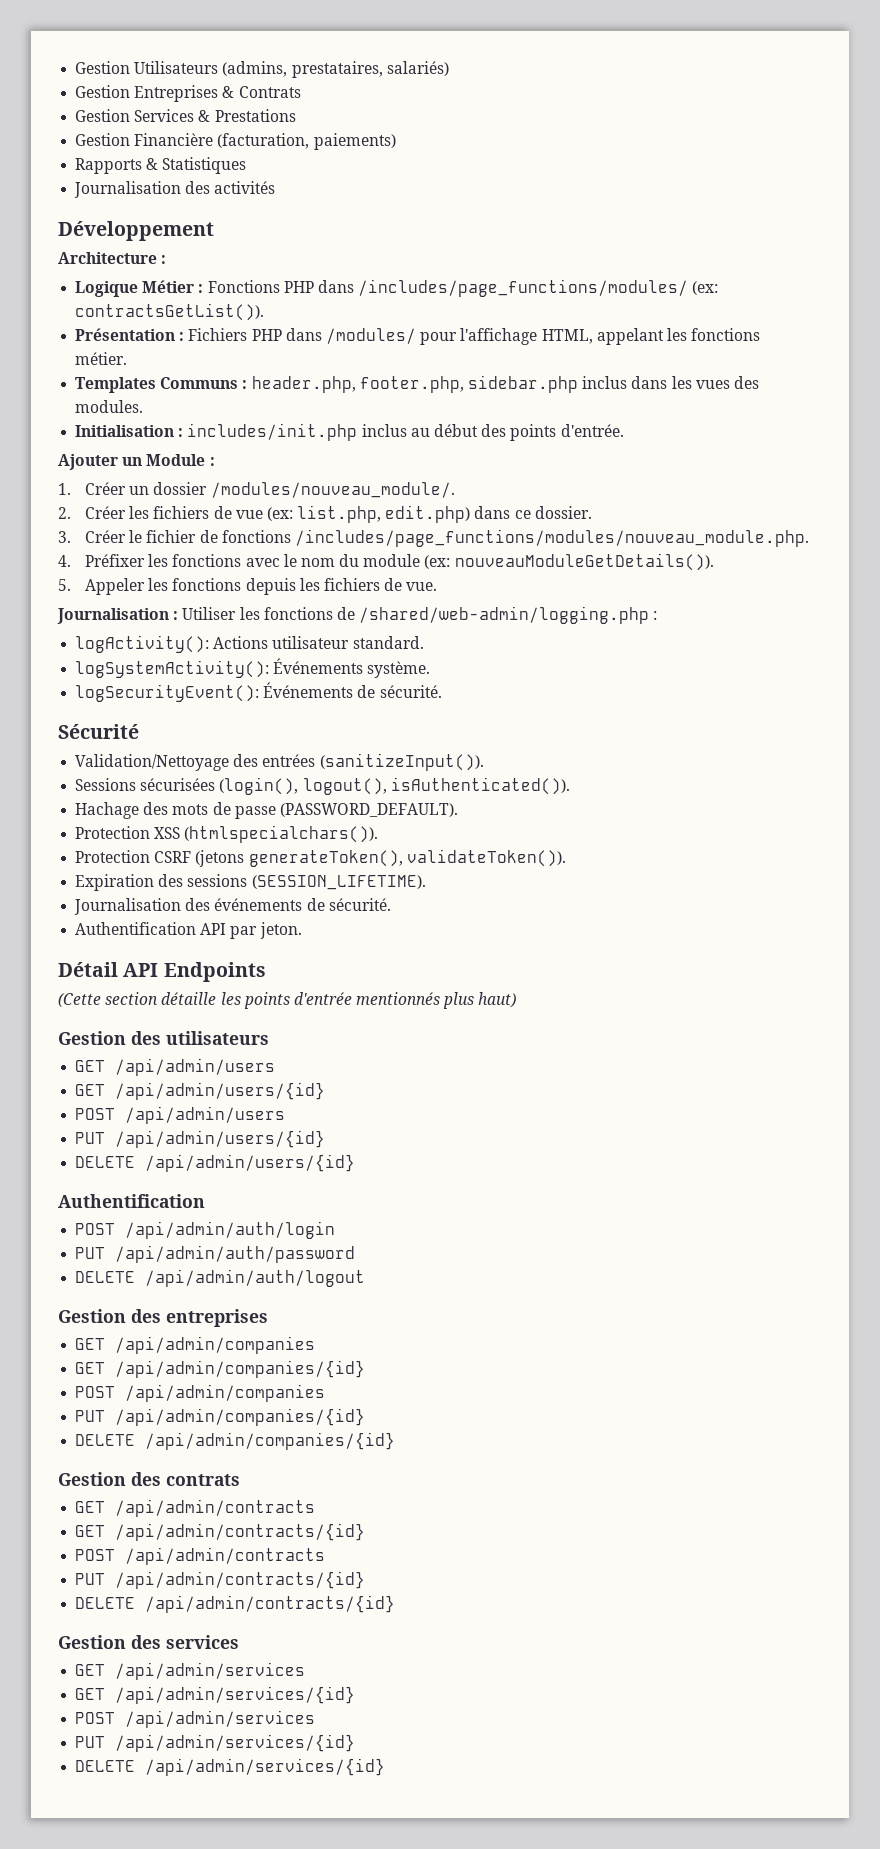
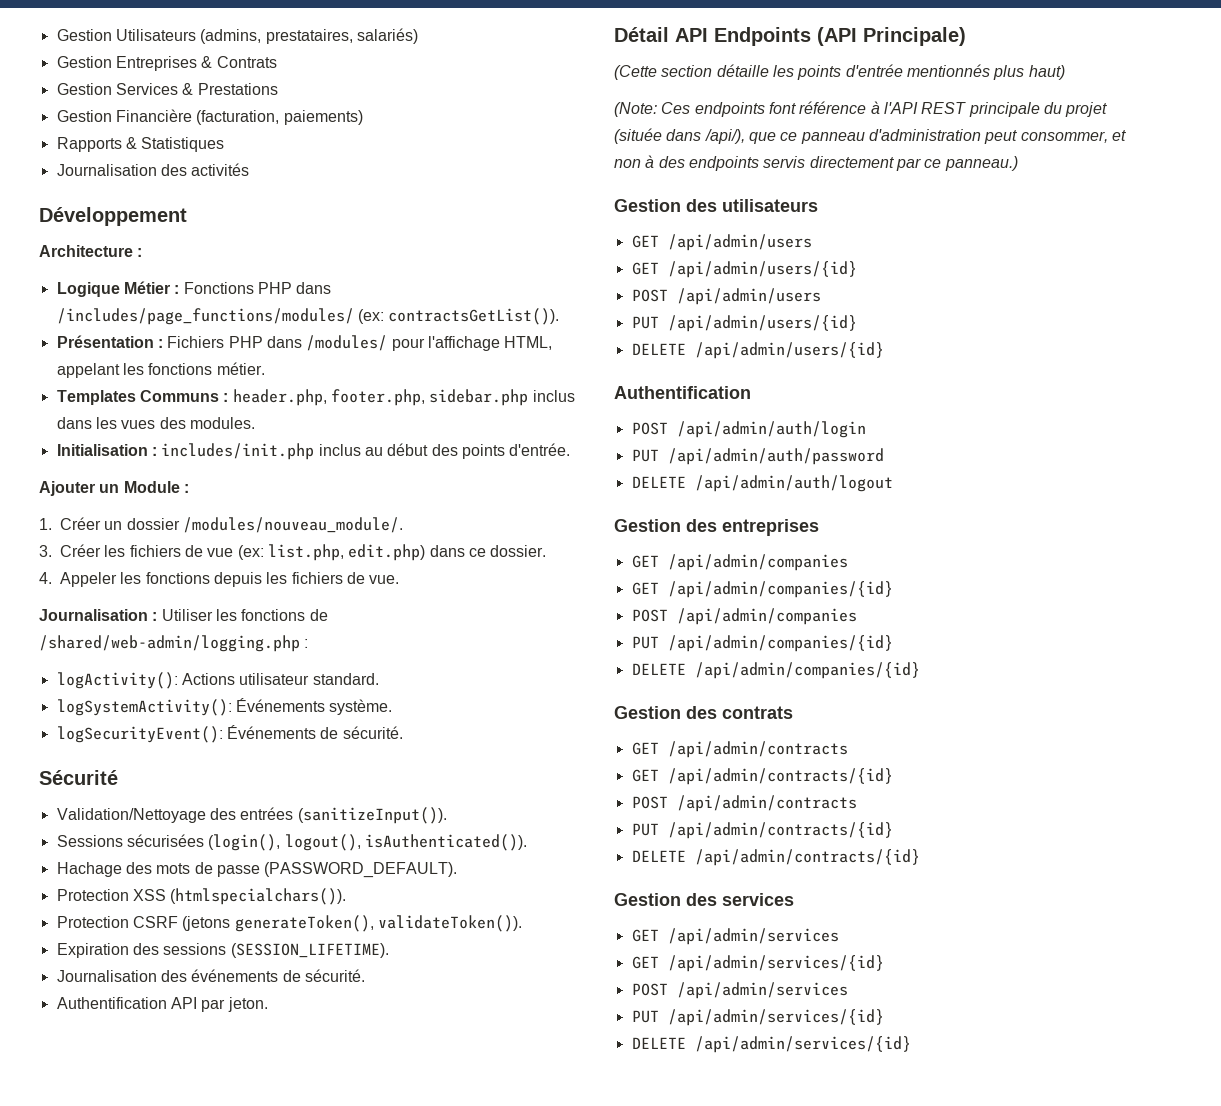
- 2. Créer les fichiers de vue (ex: list.php, edit.php) dans ce dossier.
+ 3. Créer les fichiers de vue (ex: list.php, edit.php) dans ce dossier.
- 3. Créer le fichier de fonctions /includes/page_functions/modules/nouveau_module.php.
- 4. Préfixer les fonctions avec le nom du module (ex: nouveauModuleGetDetails()).
- 5. Appeler les fonctions depuis les fichiers de vue.
+ 4. Appeler les fonctions depuis les fichiers de vue.
- Détail API Endpoints
+ Détail API Endpoints (API Principale)
+ (Note: Ces endpoints font référence à l'API REST principale du projet (située dans /api/), que ce panneau d'administration peut consommer, et non à des endpoints servis directement par ce panneau.)

